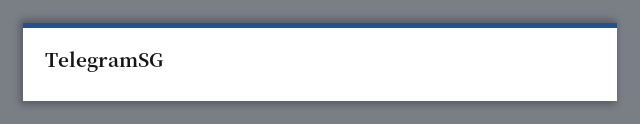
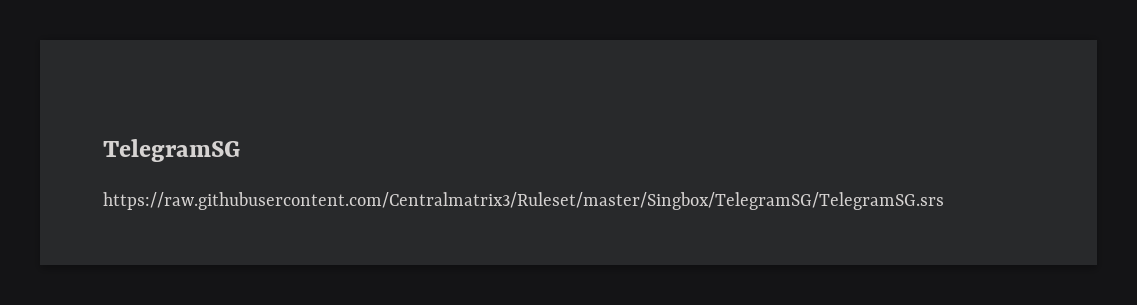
+ https://raw.githubusercontent.com/Centralmatrix3/Ruleset/master/Singbox/TelegramSG/TelegramSG.srs

